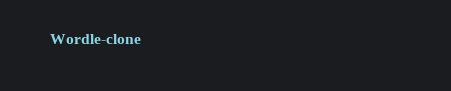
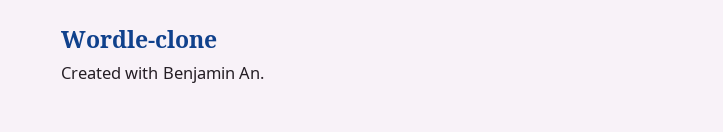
+ Created with Benjamin An.

